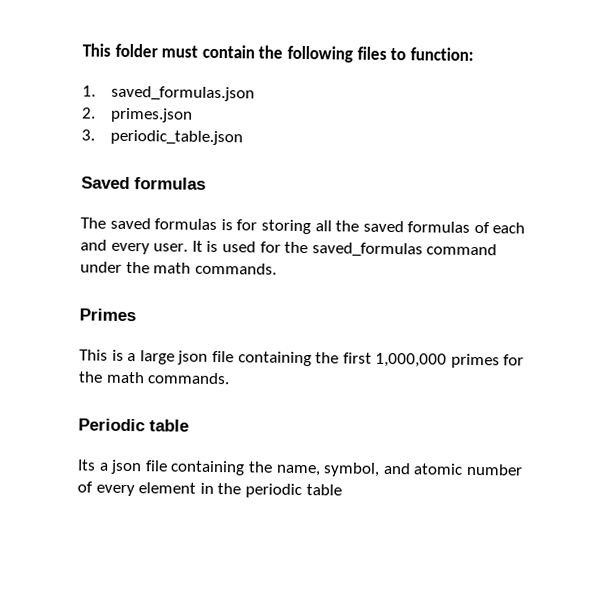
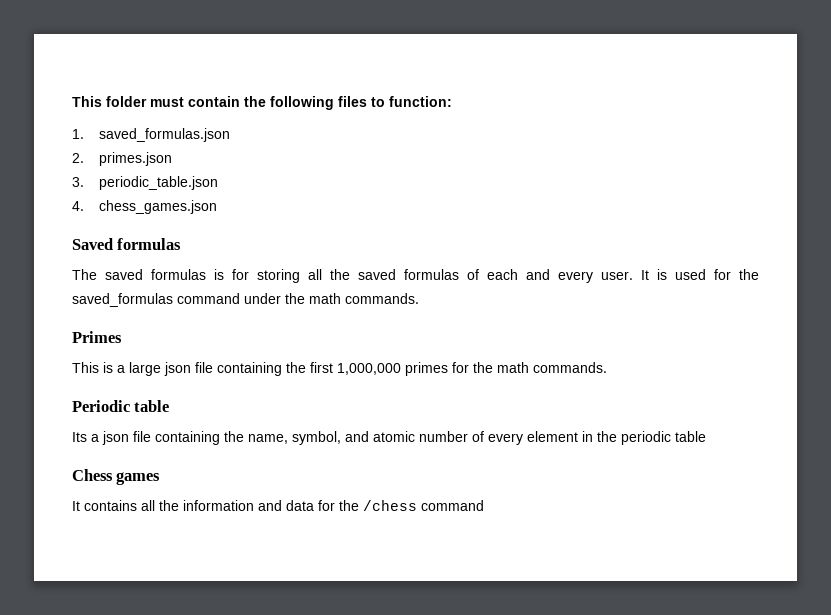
+ 4. chess_games.json
+ Chess games
+ It contains all the information and data for the /chess command

